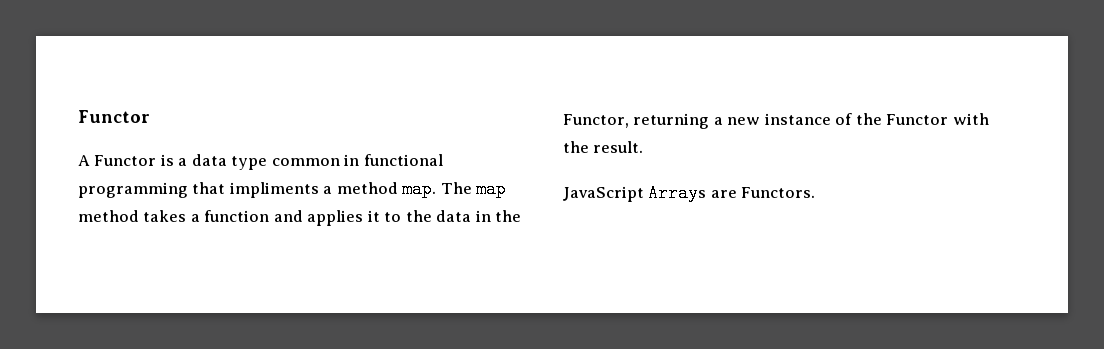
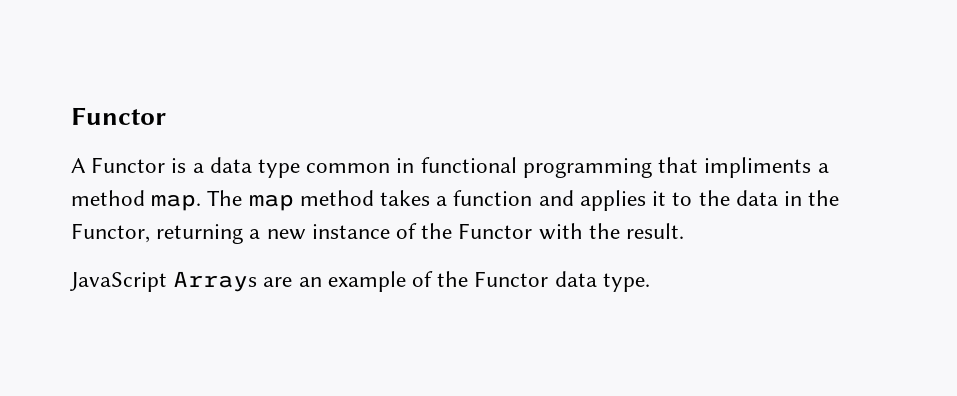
- JavaScript Arrays are Functors.
+ JavaScript Arrays are an example of the Functor data type.

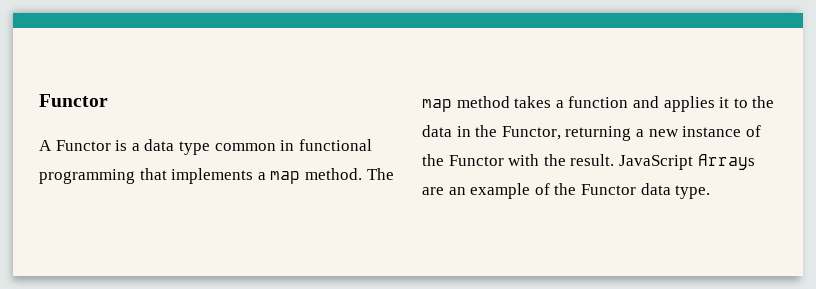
- A Functor is a data type common in functional programming that impliments a method map.
+ A Functor is a data type common in functional programming that implements a map method.
- The map method takes a function and applies it to the data in the Functor, returning a new instance of the Functor with the result.
- JavaScript Arrays are an example of the Functor data type.
+ The map method takes a function and applies it to the data in the Functor, returning a new instance of the Functor with the result. JavaScript Arrays are an example of the Functor data type.

